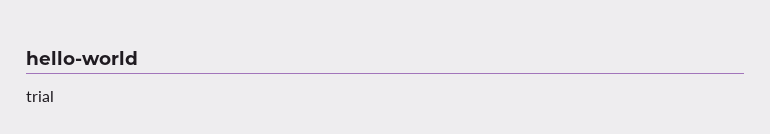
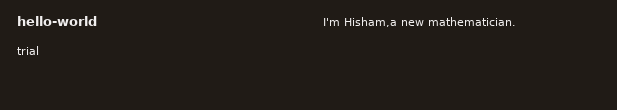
+ I'm Hisham,a new mathematician.

